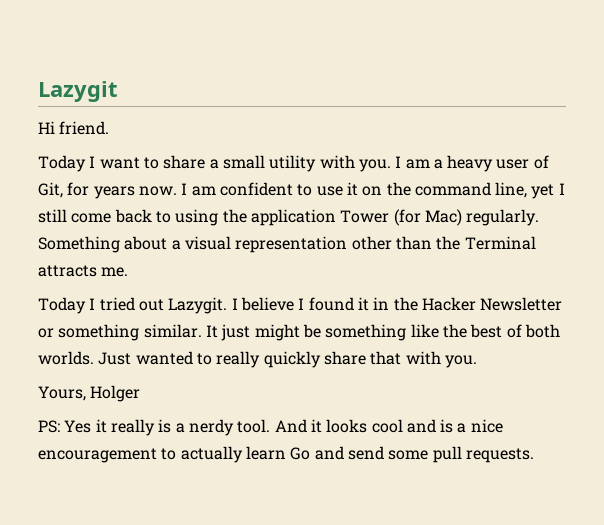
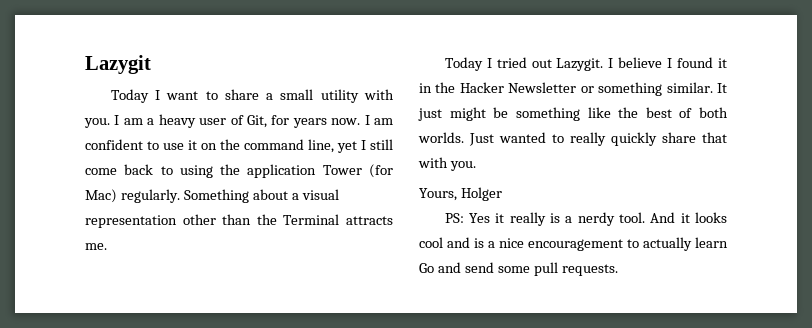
- Hi friend.

